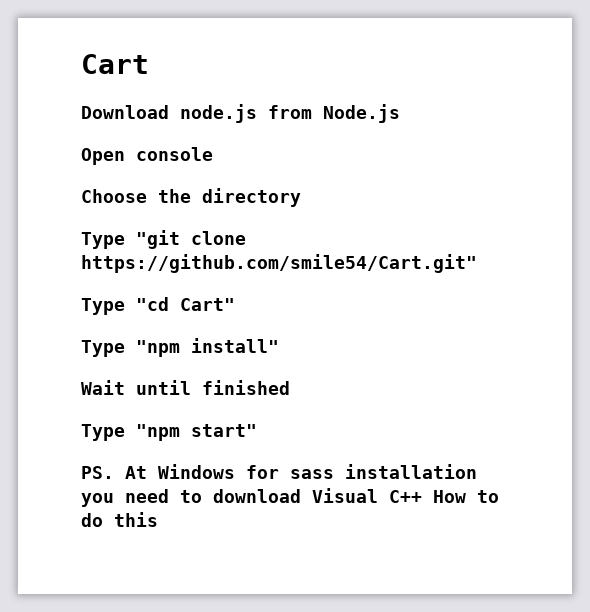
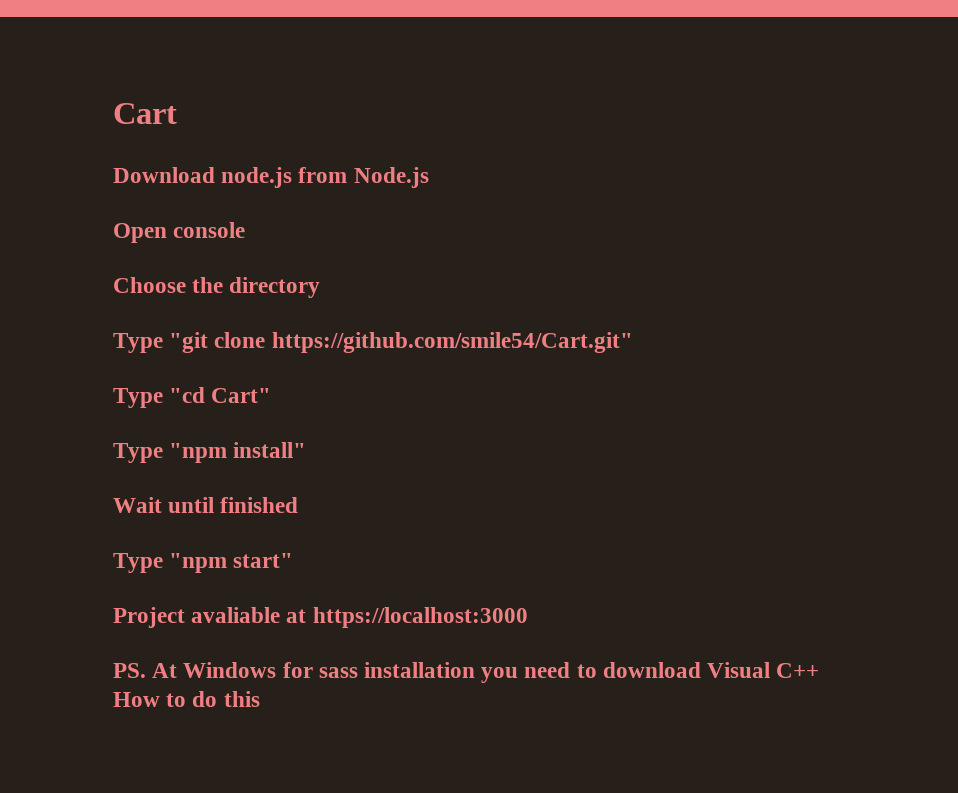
+ Project avaliable at https://localhost:3000

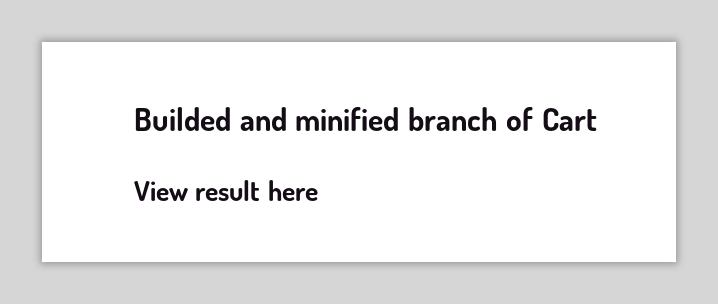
- Cart
- Download node.js from Node.js
- Open console
- Choose the directory
- Type "git clone https://github.com/smile54/Cart.git"
- Type "cd Cart"
- Type "npm install"
- Wait until finished
- Type "npm start"
- Project avaliable at https://localhost:3000
- PS. At Windows for sass installation you need to download Visual C++ How to do this
+ Builded and minified branch of Cart
+ View result here

